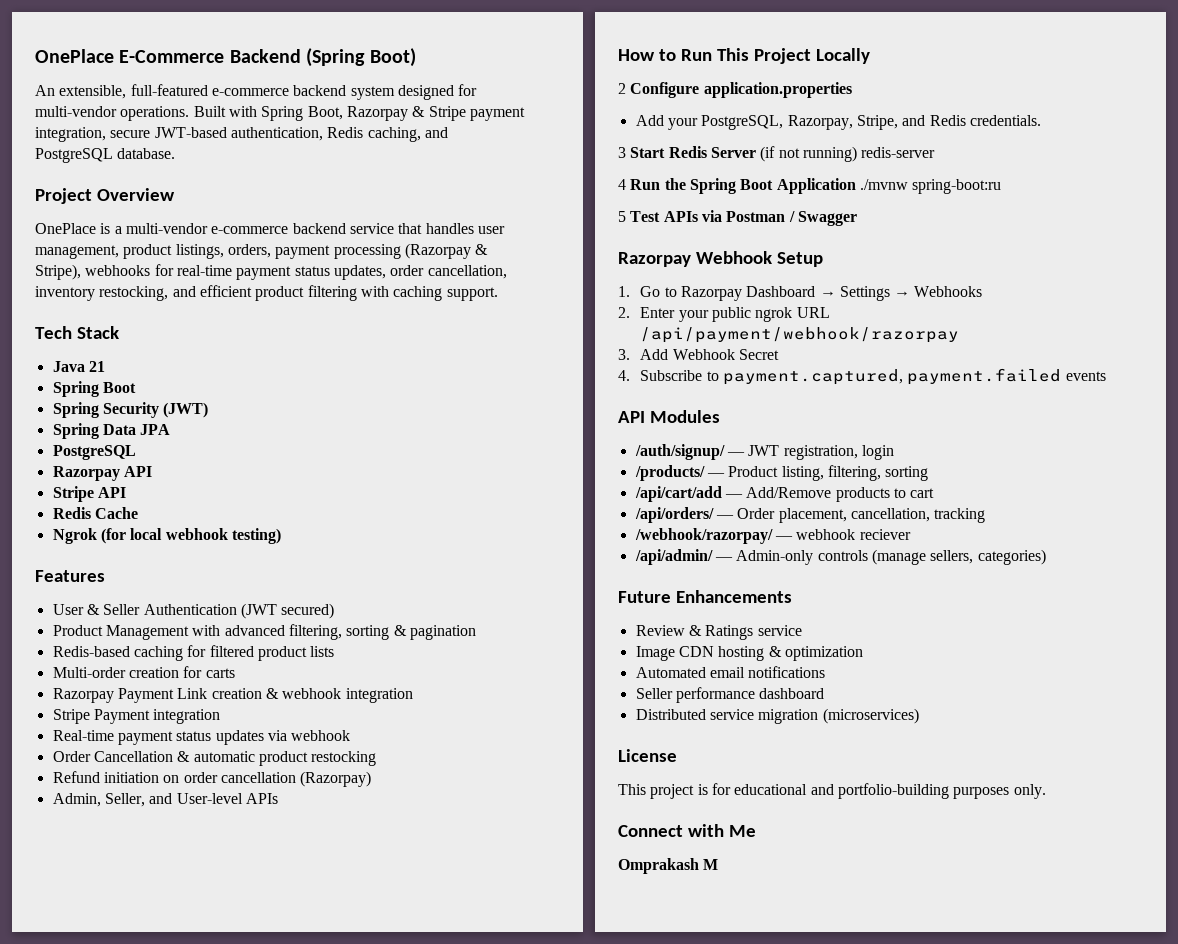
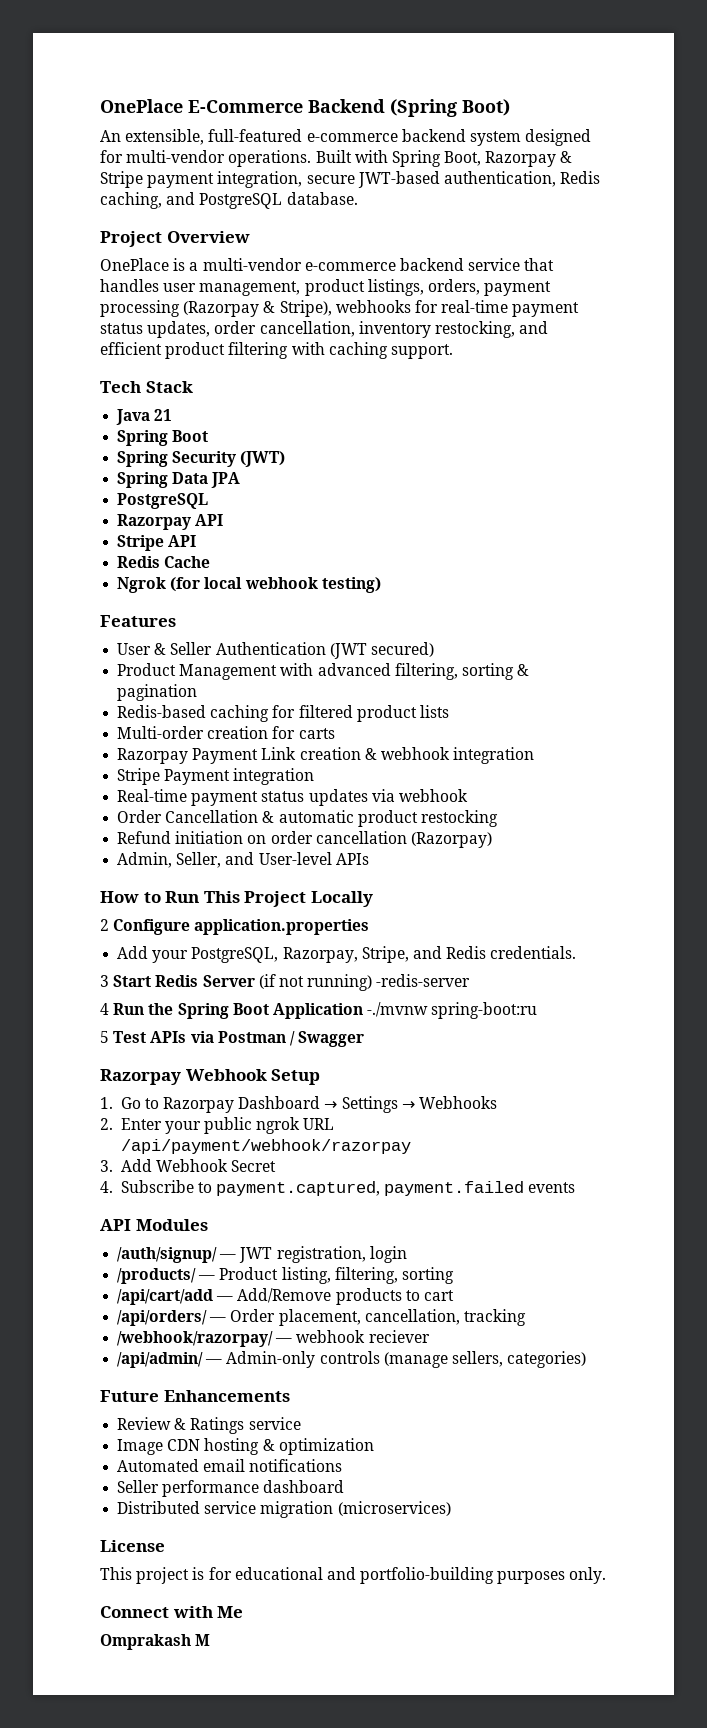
- 3 Start Redis Server (if not running) redis-server
+ 3 Start Redis Server (if not running) -redis-server
- 4 Run the Spring Boot Application ./mvnw spring-boot:ru
+ 4 Run the Spring Boot Application -./mvnw spring-boot:ru

